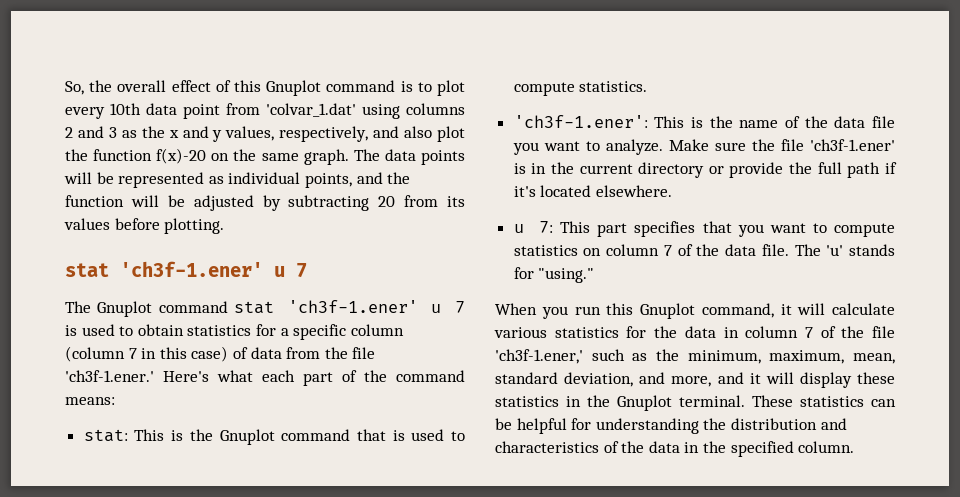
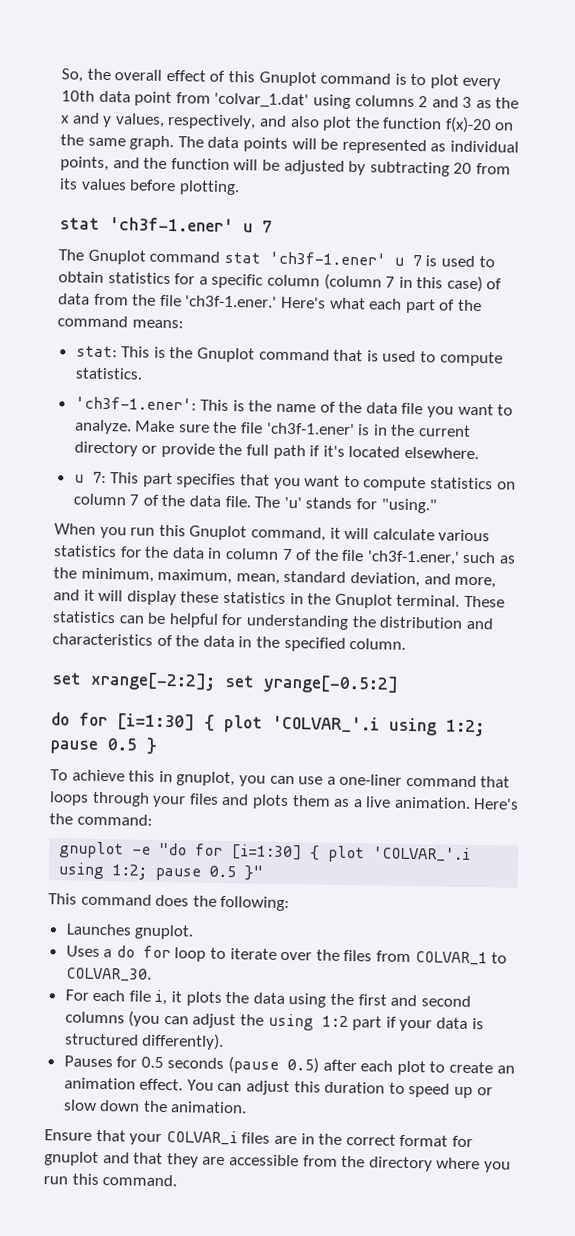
+ set xrange[-2:2]; set yrange[-0.5:2]
+ do for [i=1:30] { plot 'COLVAR_'.i using 1:2; pause 0.5 }
+ To achieve this in gnuplot, you can use a one-liner command that loops through your files and plots them as a live animation. Here's the command:
+ gnuplot -e "do for [i=1:30] { plot 'COLVAR_'.i using 1:2; pause 0.5 }"
+ This command does the following:
+ Launches gnuplot.
+ Uses a do for loop to iterate over the files from COLVAR_1 to COLVAR_30.
+ For each file i, it plots the data using the first and second columns (you can adjust the using 1:2 part if your data is structured differently).
+ Pauses for 0.5 seconds (pause 0.5) after each plot to create an animation effect. You can adjust this duration to speed up or slow down the animation.
+ Ensure that your COLVAR_i files are in the correct format for gnuplot and that they are accessible from the directory where you run this command.

